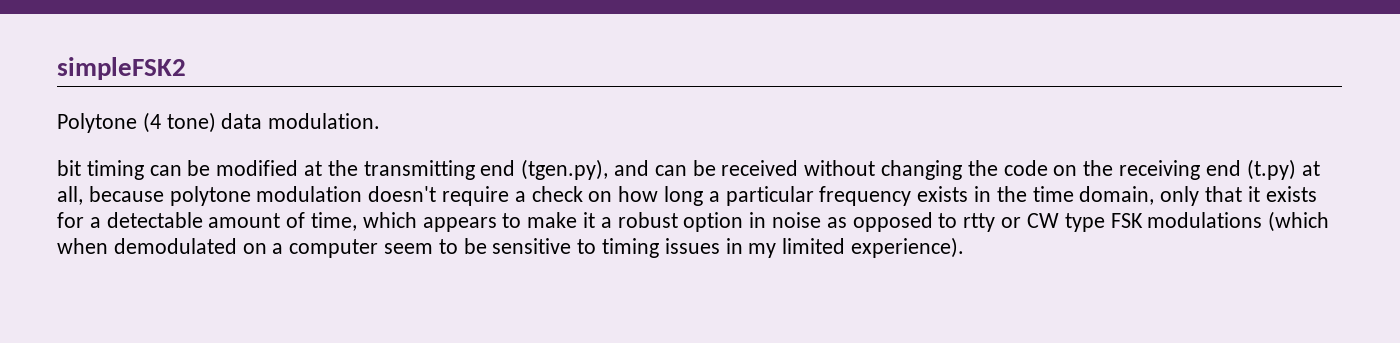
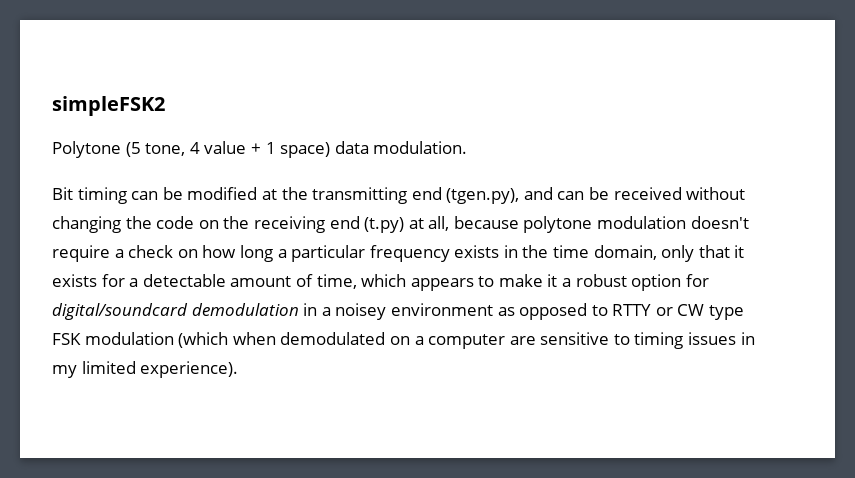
- Polytone (4 tone) data modulation.
+ Polytone (5 tone, 4 value + 1 space) data modulation.
- bit timing can be modified at the transmitting end (tgen.py), and can be received without changing the code on the receiving end (t.py) at all, because polytone modulation doesn't require a check on how long a particular frequency exists in the time domain, only that it exists for a detectable amount of time, which appears to make it a robust option in noise as opposed to rtty or CW type FSK modulations (which when demodulated on a computer seem to be sensitive to timing issues in my limited experience).
+ Bit timing can be modified at the transmitting end (tgen.py), and can be received without changing the code on the receiving end (t.py) at all, because polytone modulation doesn't require a check on how long a particular frequency exists in the time domain, only that it exists for a detectable amount of time, which appears to make it a robust option for digital/soundcard demodulation in a noisey environment as opposed to RTTY or CW type FSK modulation (which when demodulated on a computer are sensitive to timing issues in my limited experience).

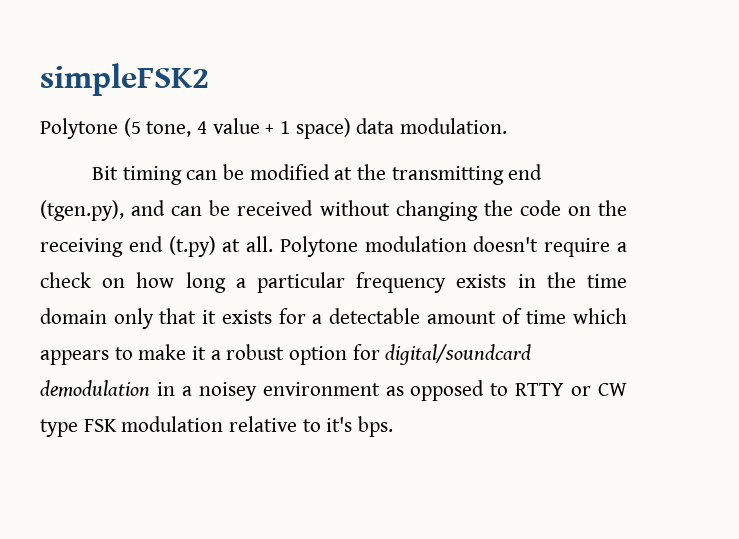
- Bit timing can be modified at the transmitting end (tgen.py), and can be received without changing the code on the receiving end (t.py) at all, because polytone modulation doesn't require a check on how long a particular frequency exists in the time domain, only that it exists for a detectable amount of time, which appears to make it a robust option for digital/soundcard demodulation in a noisey environment as opposed to RTTY or CW type FSK modulation (which when demodulated on a computer are sensitive to timing issues in my limited experience).
+ Bit timing can be modified at the transmitting end (tgen.py), and can be received without changing the code on the receiving end (t.py) at all. Polytone modulation doesn't require a check on how long a particular frequency exists in the time domain only that it exists for a detectable amount of time which appears to make it a robust option for digital/soundcard demodulation in a noisey environment as opposed to RTTY or CW type FSK modulation relative to it's bps.

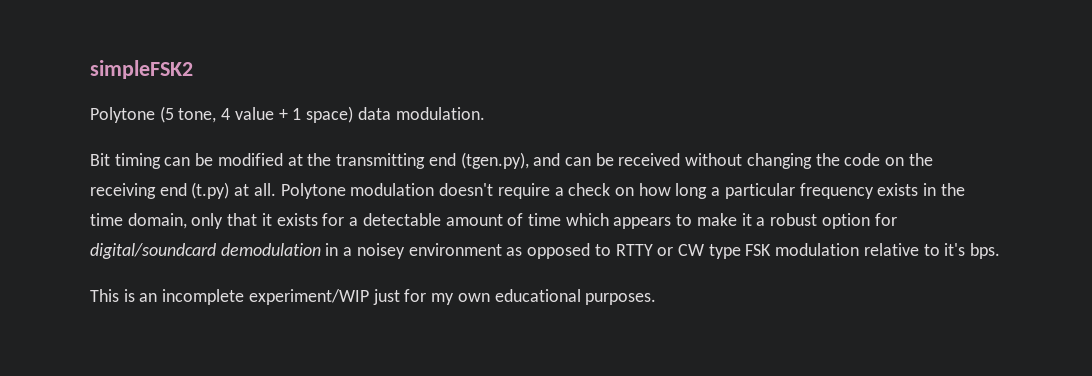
- Polytone modulation doesn't require a check on how long a particular frequency exists in the time domain only that it exists for a detectable amount of time which appears to make it a robust option for digital/soundcard demodulation in a noisey environment as opposed to RTTY or CW type FSK modulation relative to it's bps.
+ Polytone modulation doesn't require a check on how long a particular frequency exists in the time domain, only that it exists for a detectable amount of time which appears to make it a robust option for digital/soundcard demodulation in a noisey environment as opposed to RTTY or CW type FSK modulation relative to it's bps.
+ This is an incomplete experiment/WIP just for my own educational purposes.

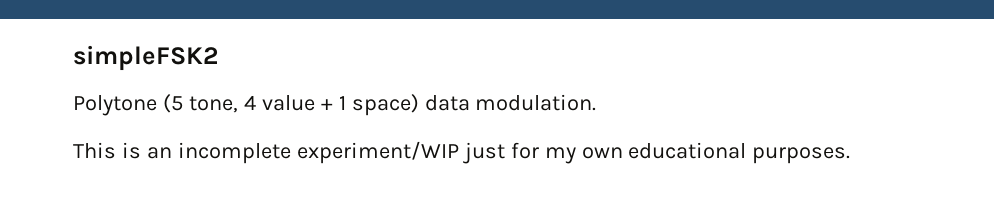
- Bit timing can be modified at the transmitting end (tgen.py), and can be received without changing the code on the receiving end (t.py) at all. Polytone modulation doesn't require a check on how long a particular frequency exists in the time domain, only that it exists for a detectable amount of time which appears to make it a robust option for digital/soundcard demodulation in a noisey environment as opposed to RTTY or CW type FSK modulation relative to it's bps.

